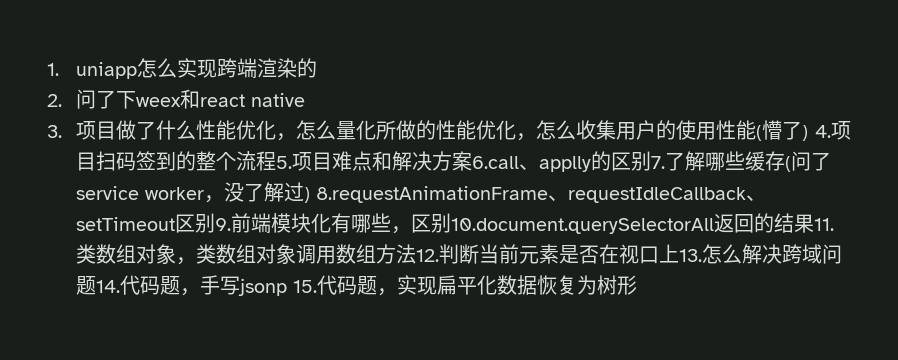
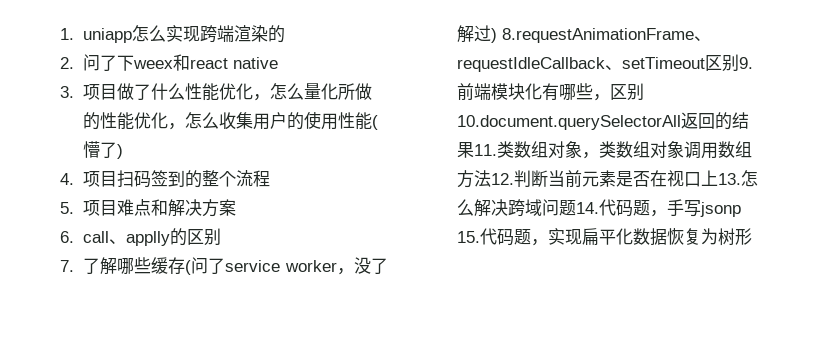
- 3.项目做了什么性能优化，怎么量化所做的性能优化，怎么收集用户的使用性能(懵了) 4.项目扫码签到的整个流程5.项目难点和解决方案6.call、applly的区别7.了解哪些缓存(问了service worker，没了解过) 8.requestAnimationFrame、requestIdleCallback、setTimeout区别9.前端模块化有哪些，区别10.document.querySelectorAll返回的结果11.类数组对象，类数组对象调用数组方法12.判断当前元素是否在视口上13.怎么解决跨域问题14.代码题，手写jsonp 15.代码题，实现扁平化数据恢复为树形
+ 3.项目做了什么性能优化，怎么量化所做的性能优化，怎么收集用户的使用性能(懵了)
+ 4.项目扫码签到的整个流程
+ 5.项目难点和解决方案
+ 6. call、applly的区别
+ 7.了解哪些缓存(问了service worker，没了解过) 8.requestAnimationFrame、requestIdleCallback、setTimeout区别9.前端模块化有哪些，区别10.document.querySelectorAll返回的结果11.类数组对象，类数组对象调用数组方法12.判断当前元素是否在视口上13.怎么解决跨域问题14.代码题，手写jsonp 15.代码题，实现扁平化数据恢复为树形

